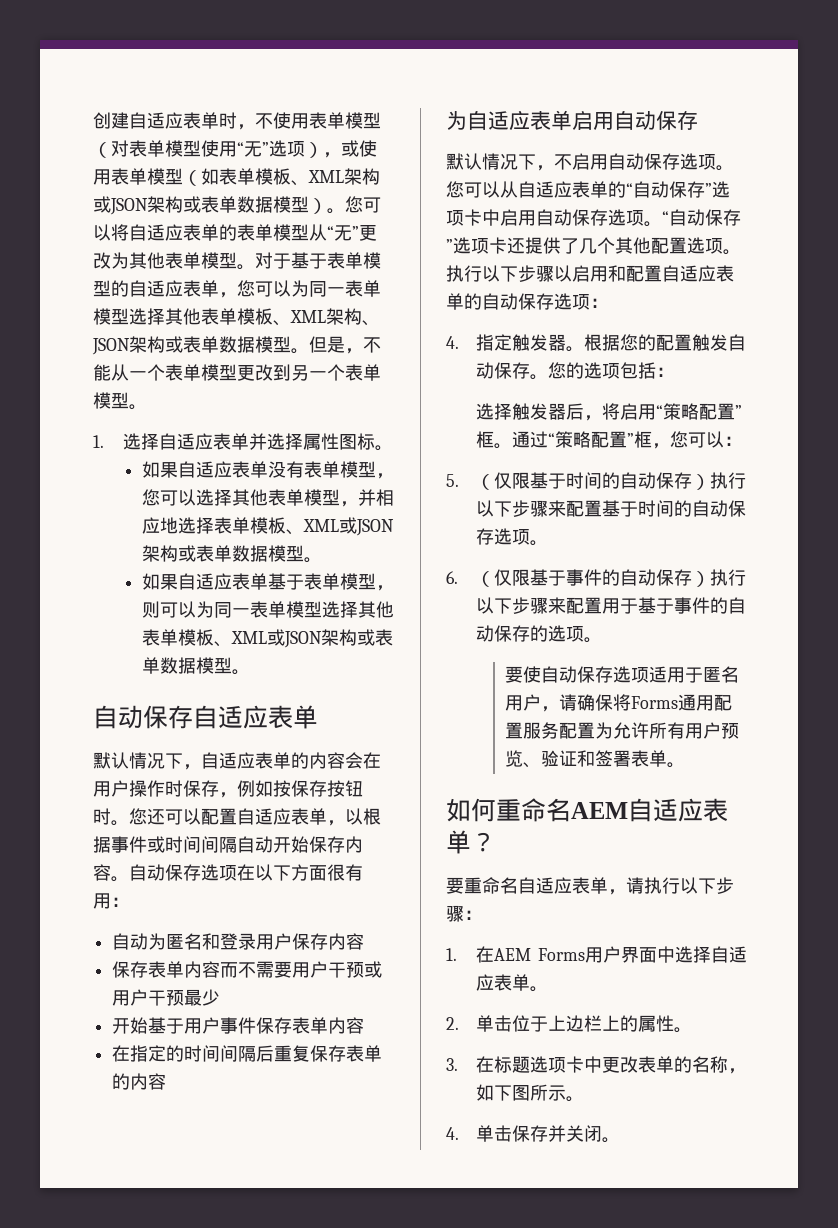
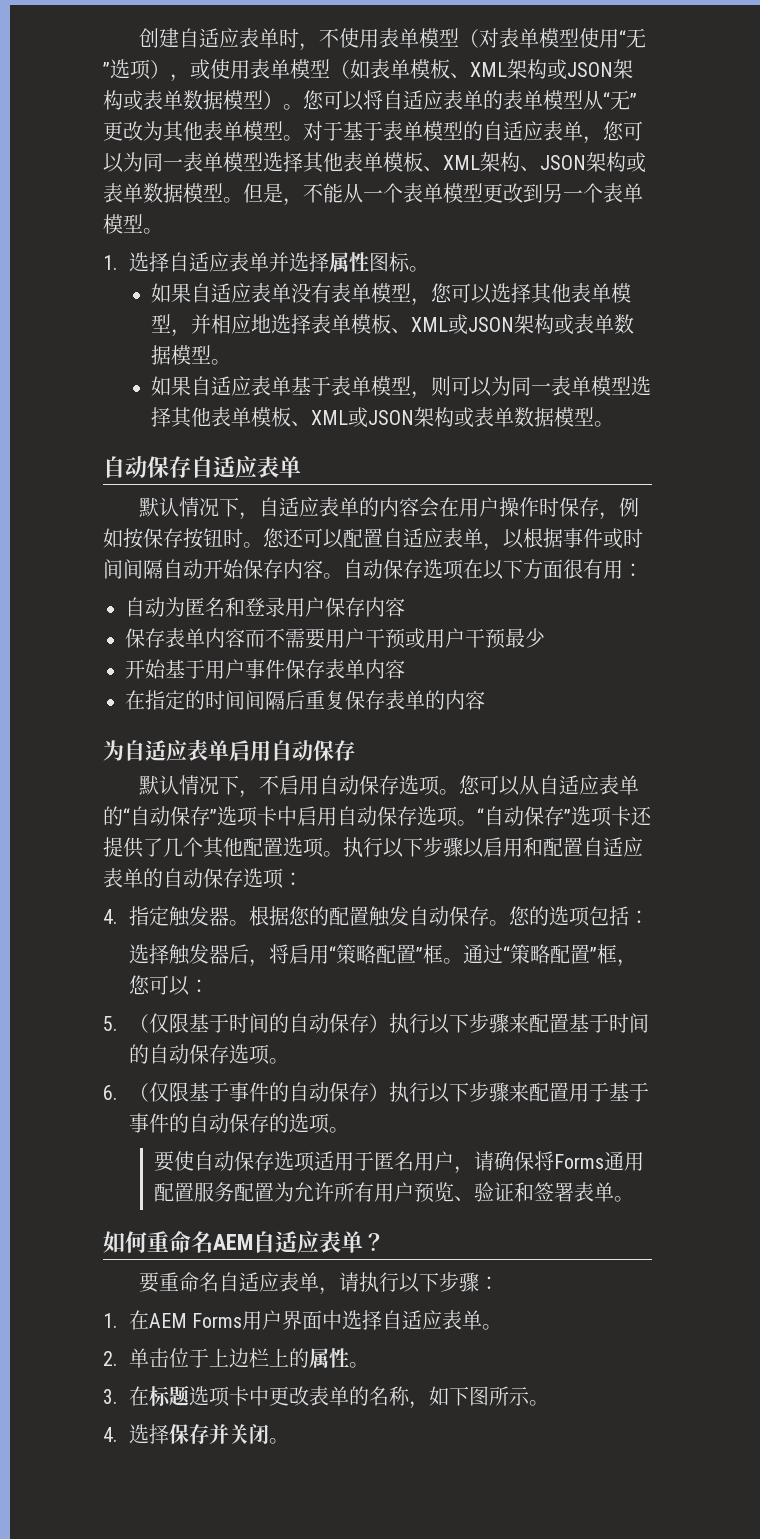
- 4.单击保存并关闭。
+ 4.选择保存并关闭。

